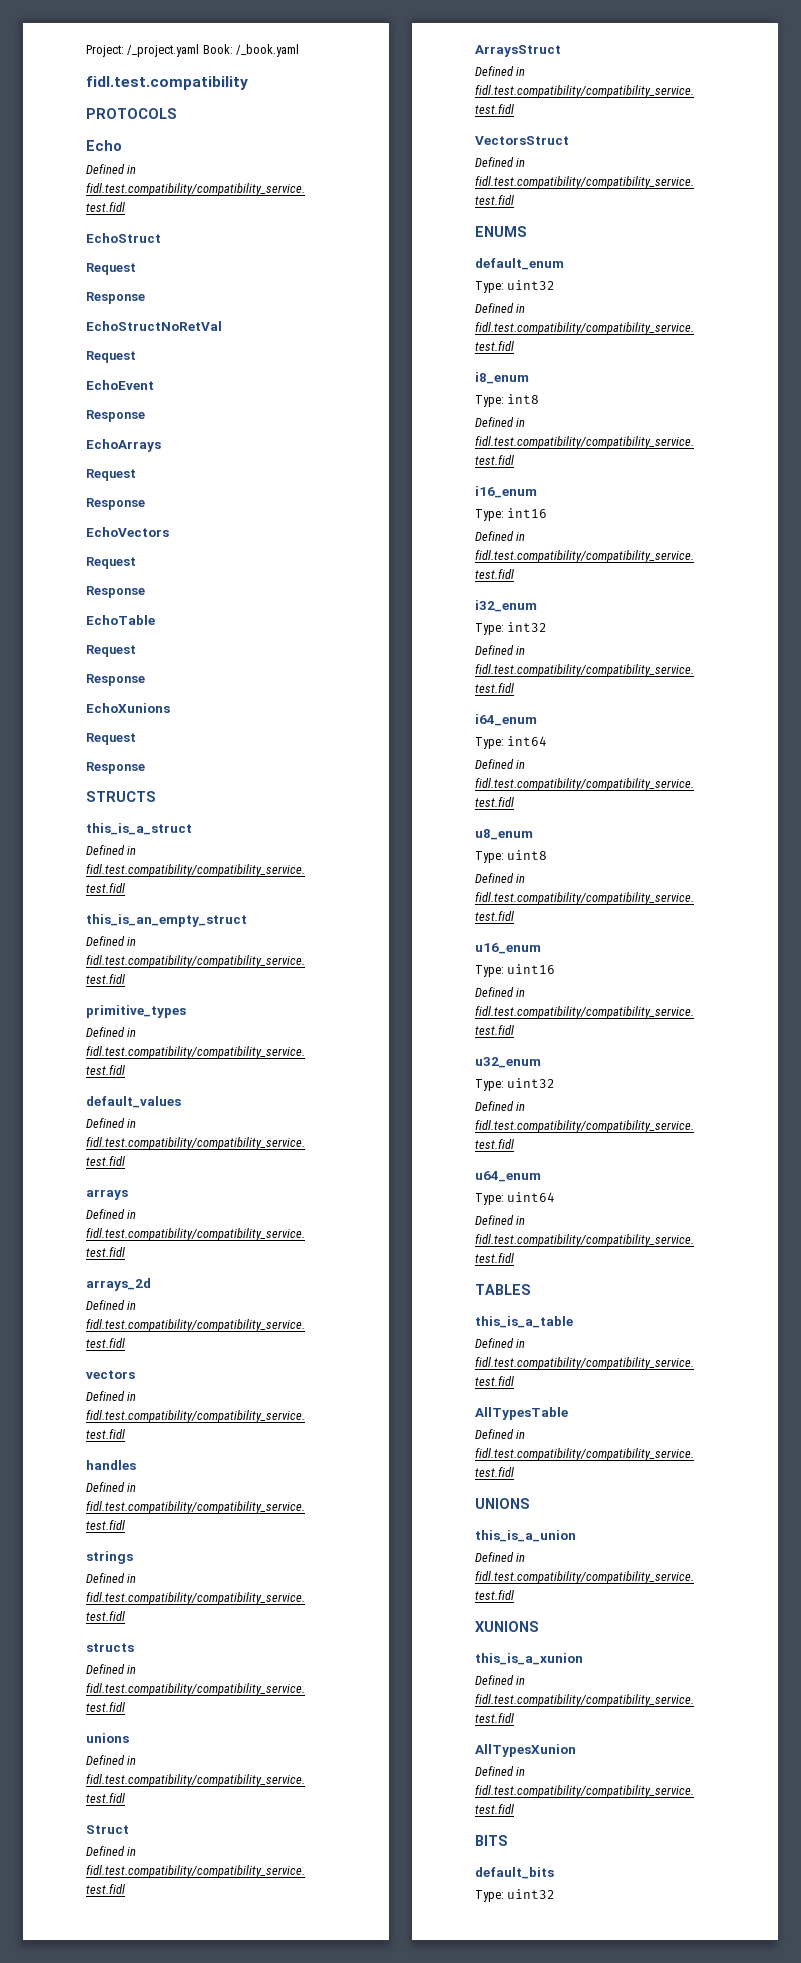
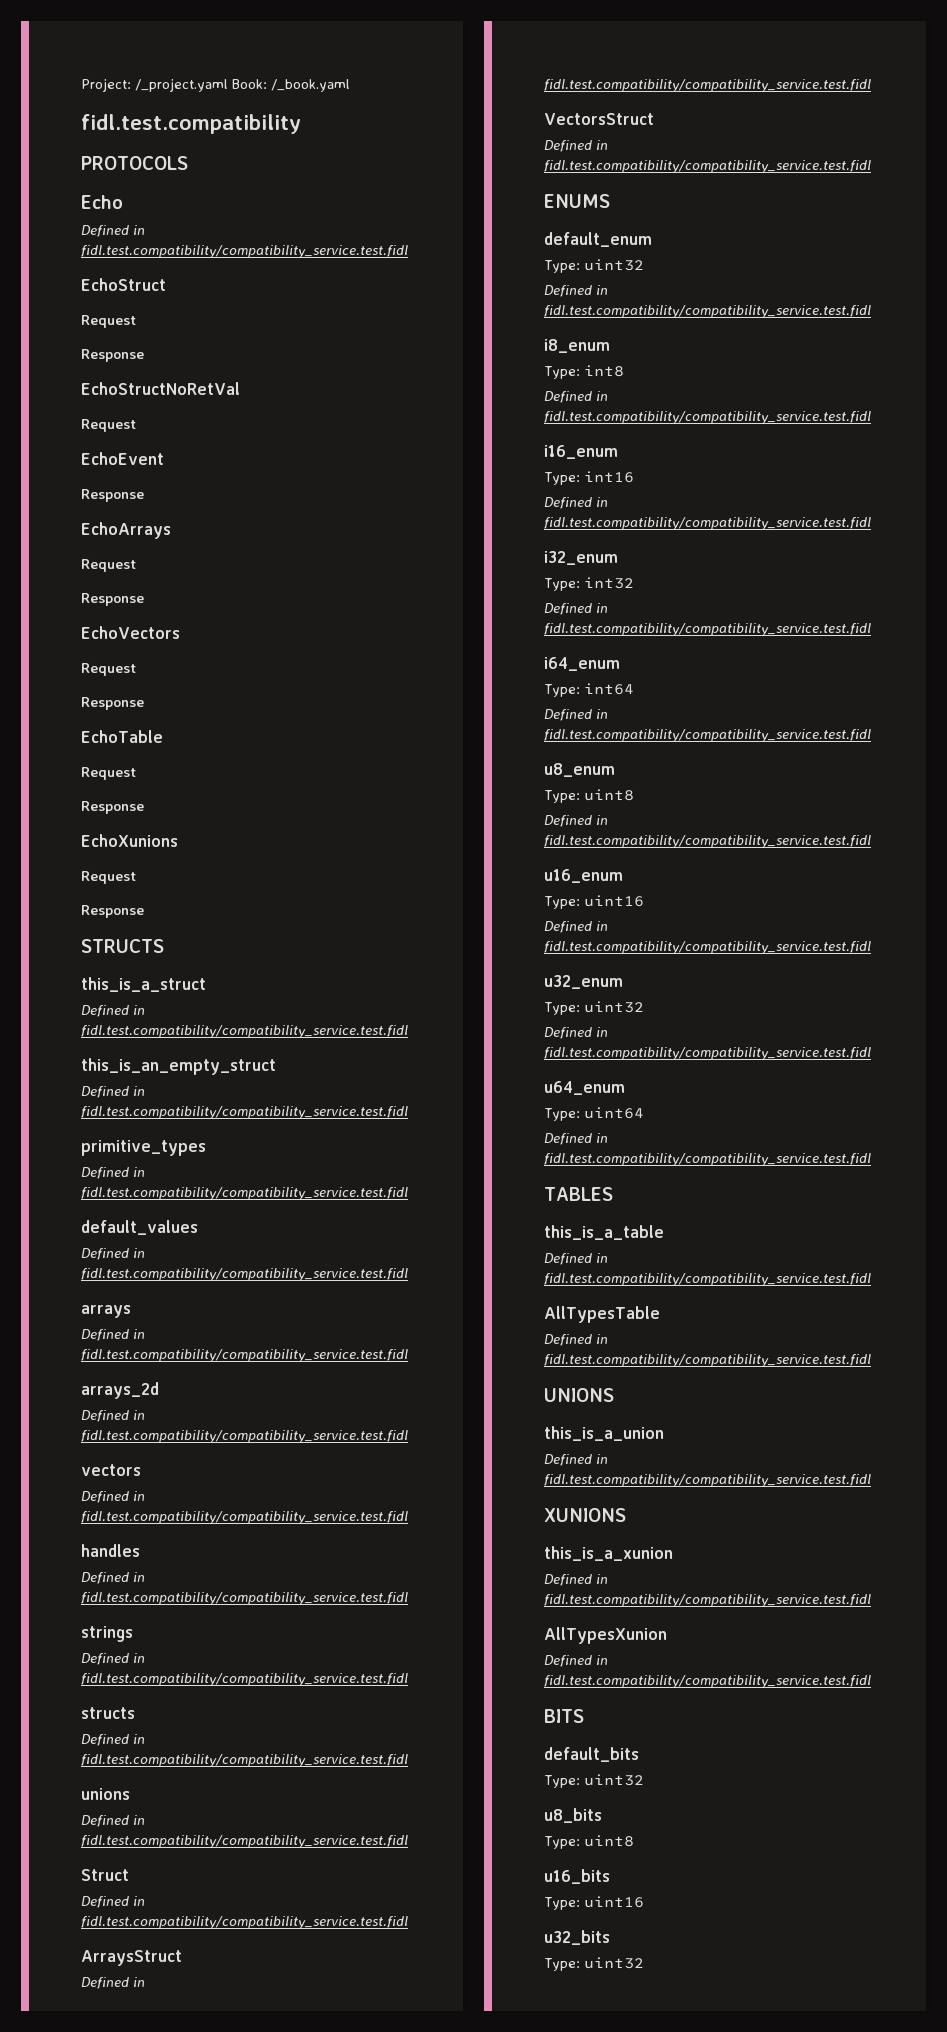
+ u8_bits
+ Type: uint8
+ u16_bits
+ Type: uint16
+ u32_bits
+ Type: uint32

